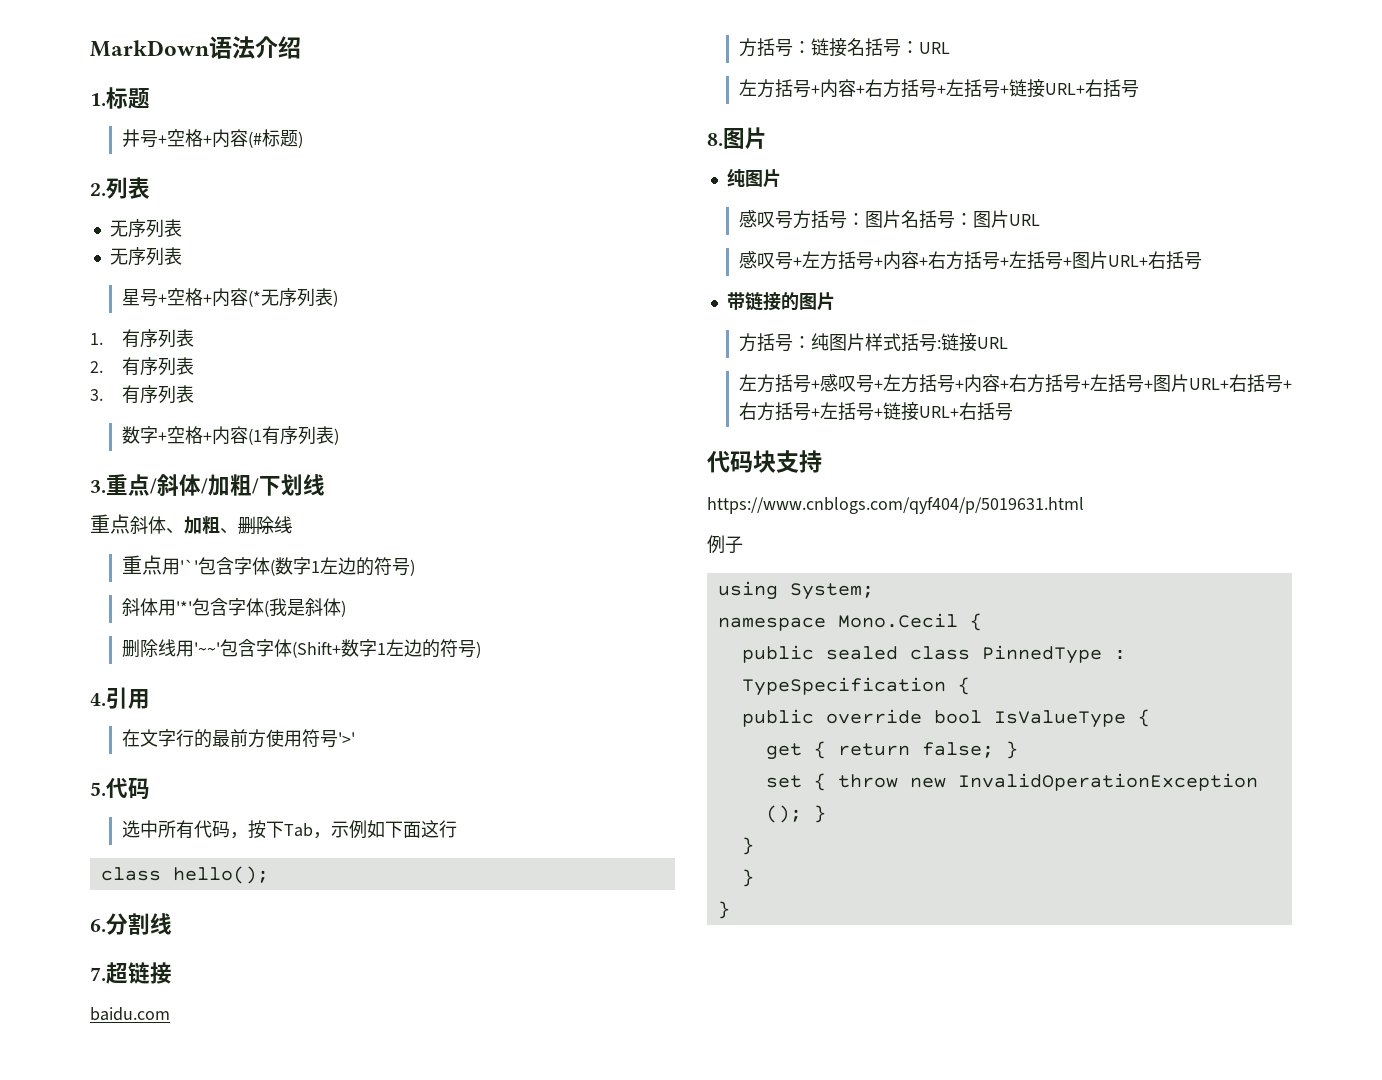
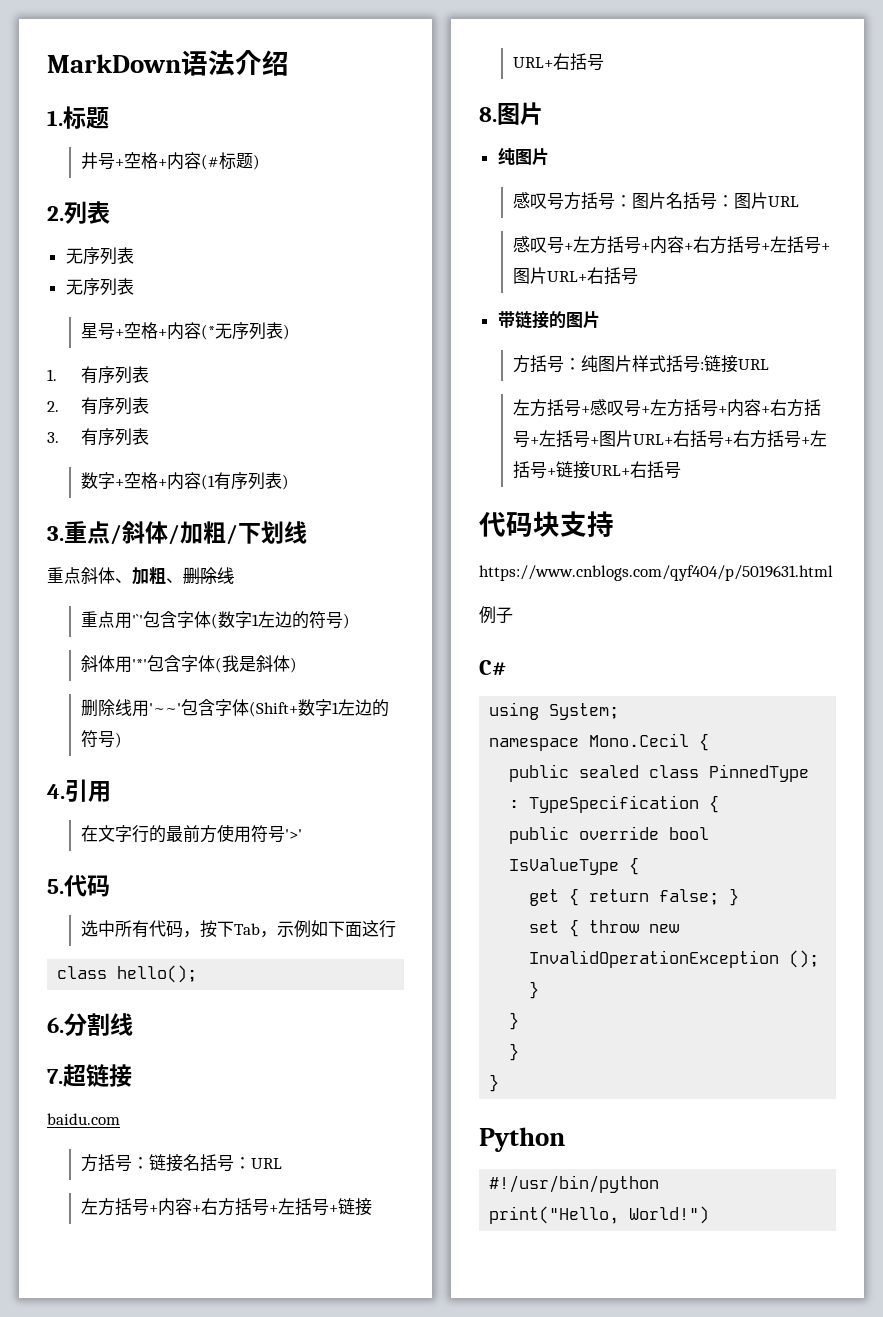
+ C#
+ Python
+ #!/usr/bin/python
+ print("Hello, World!")

